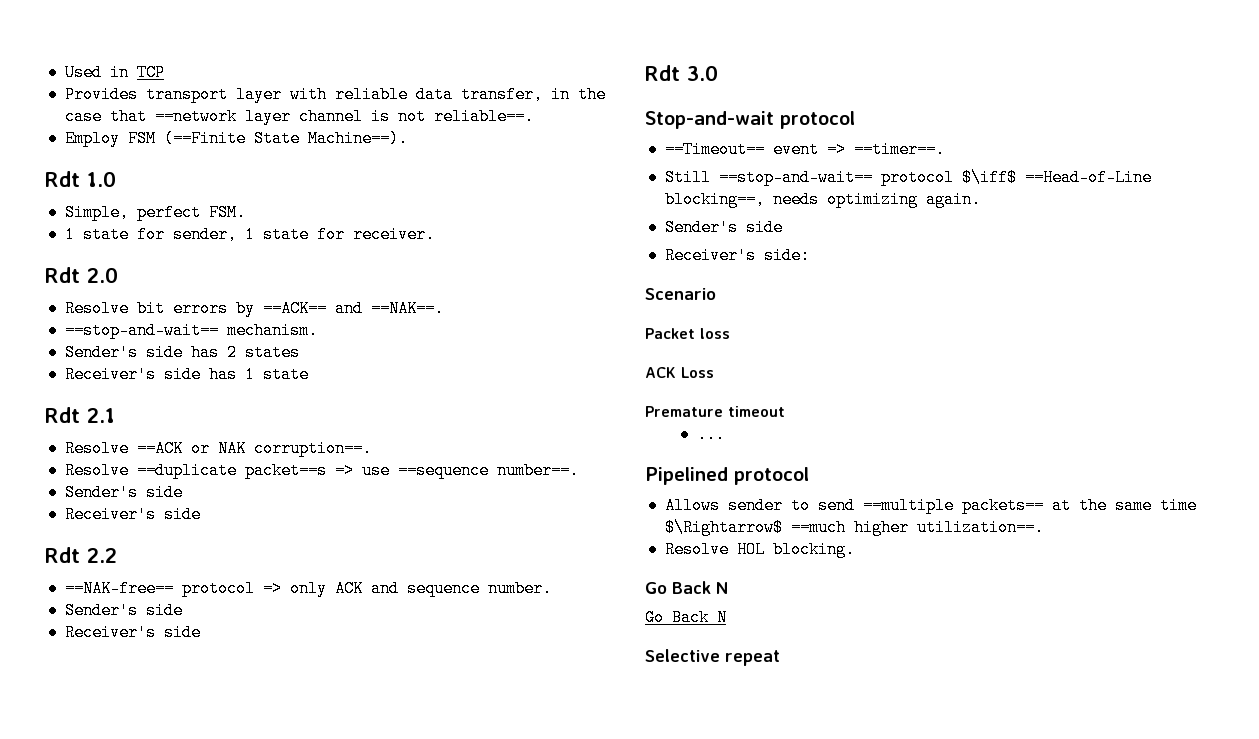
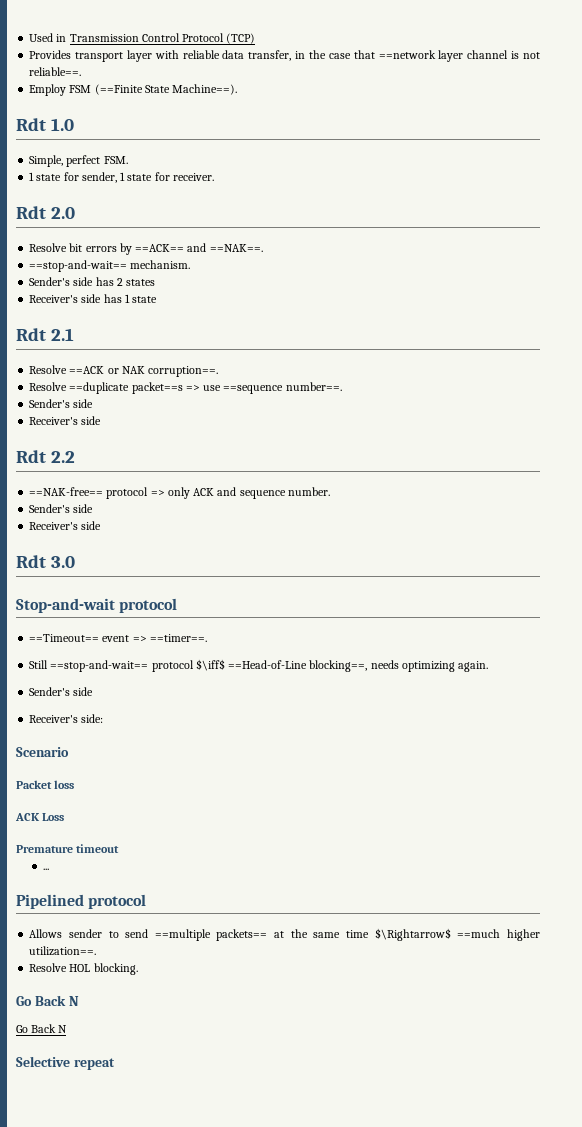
- Used in TCP
+ Used in Transmission Control Protocol (TCP)

